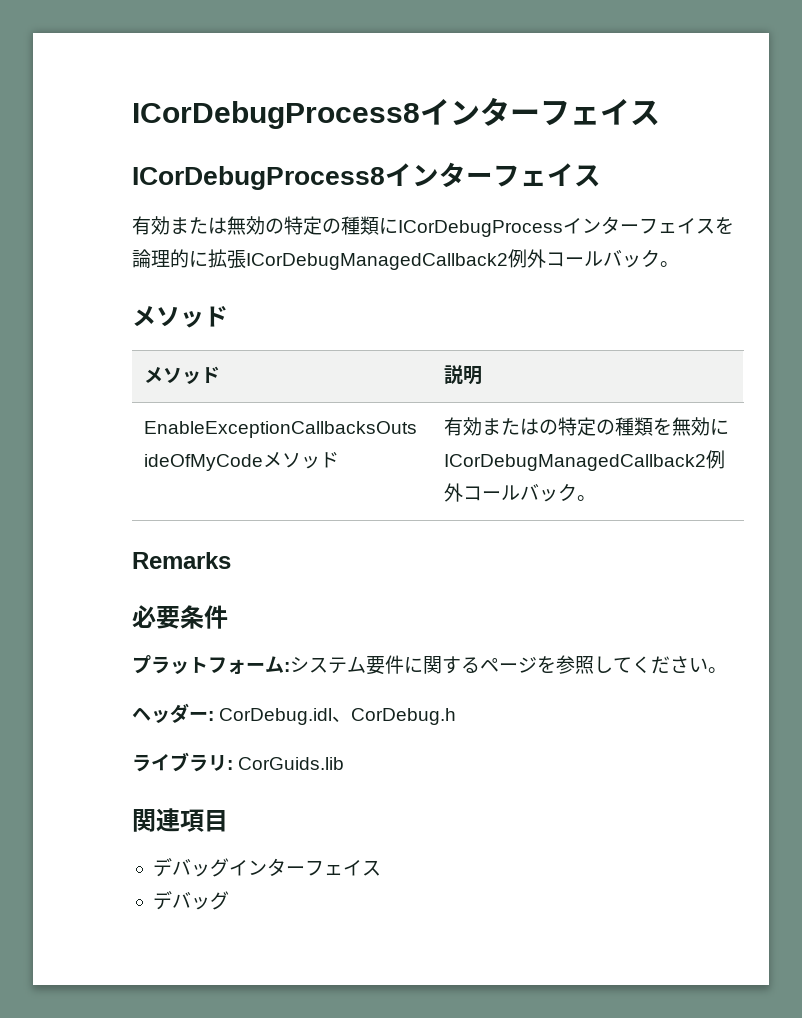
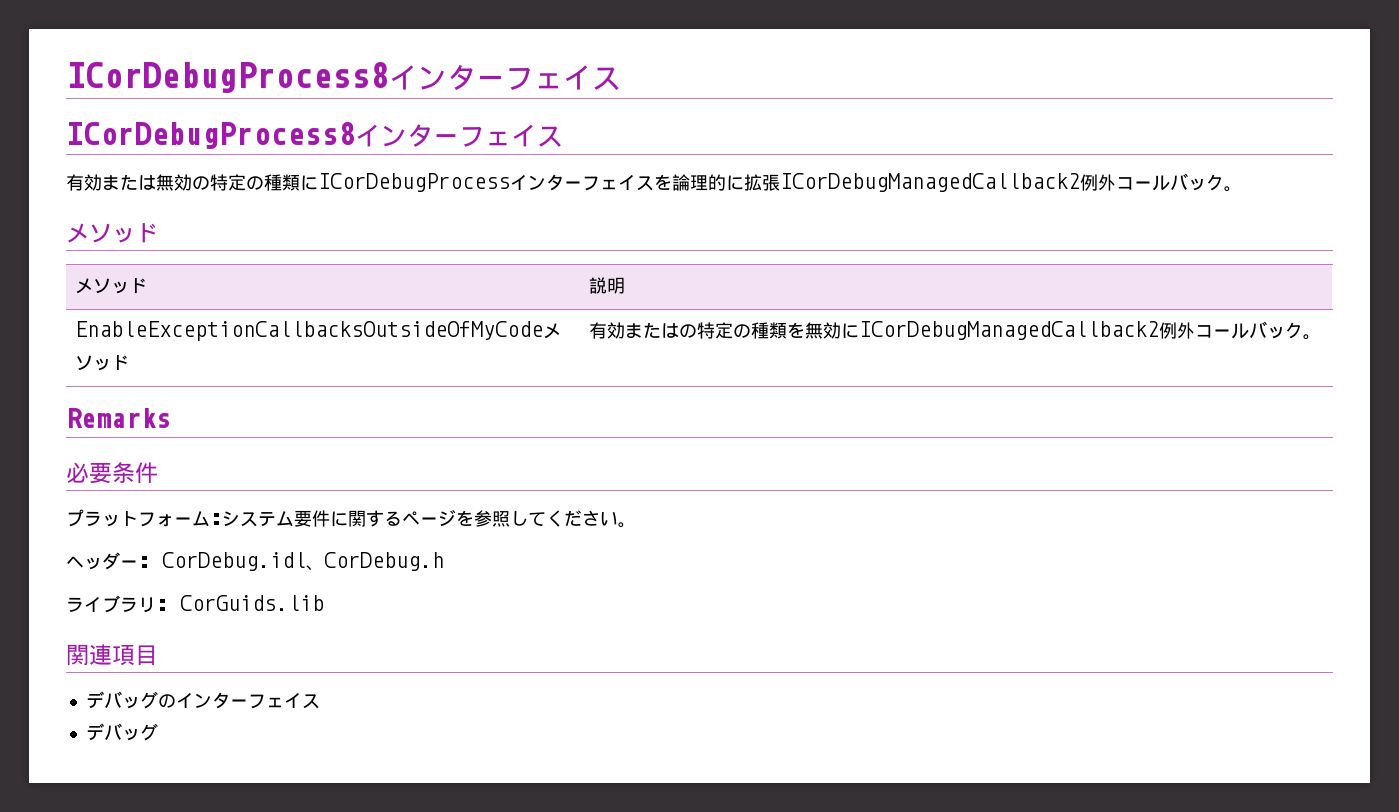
- デバッグインターフェイス
+ デバッグのインターフェイス

